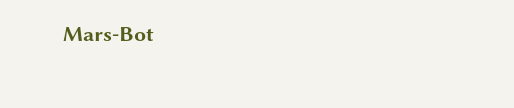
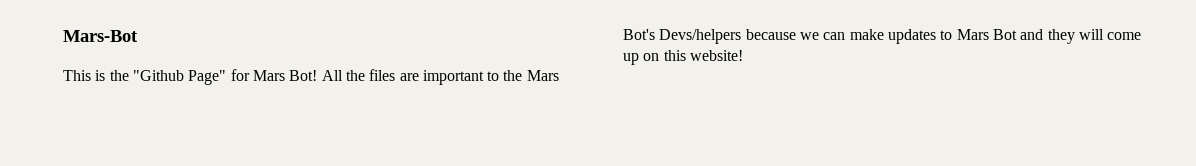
+ This is the "Github Page" for Mars Bot! All the files are important to the Mars Bot's Devs/helpers because we can make updates to Mars Bot and they will come up on this website!

